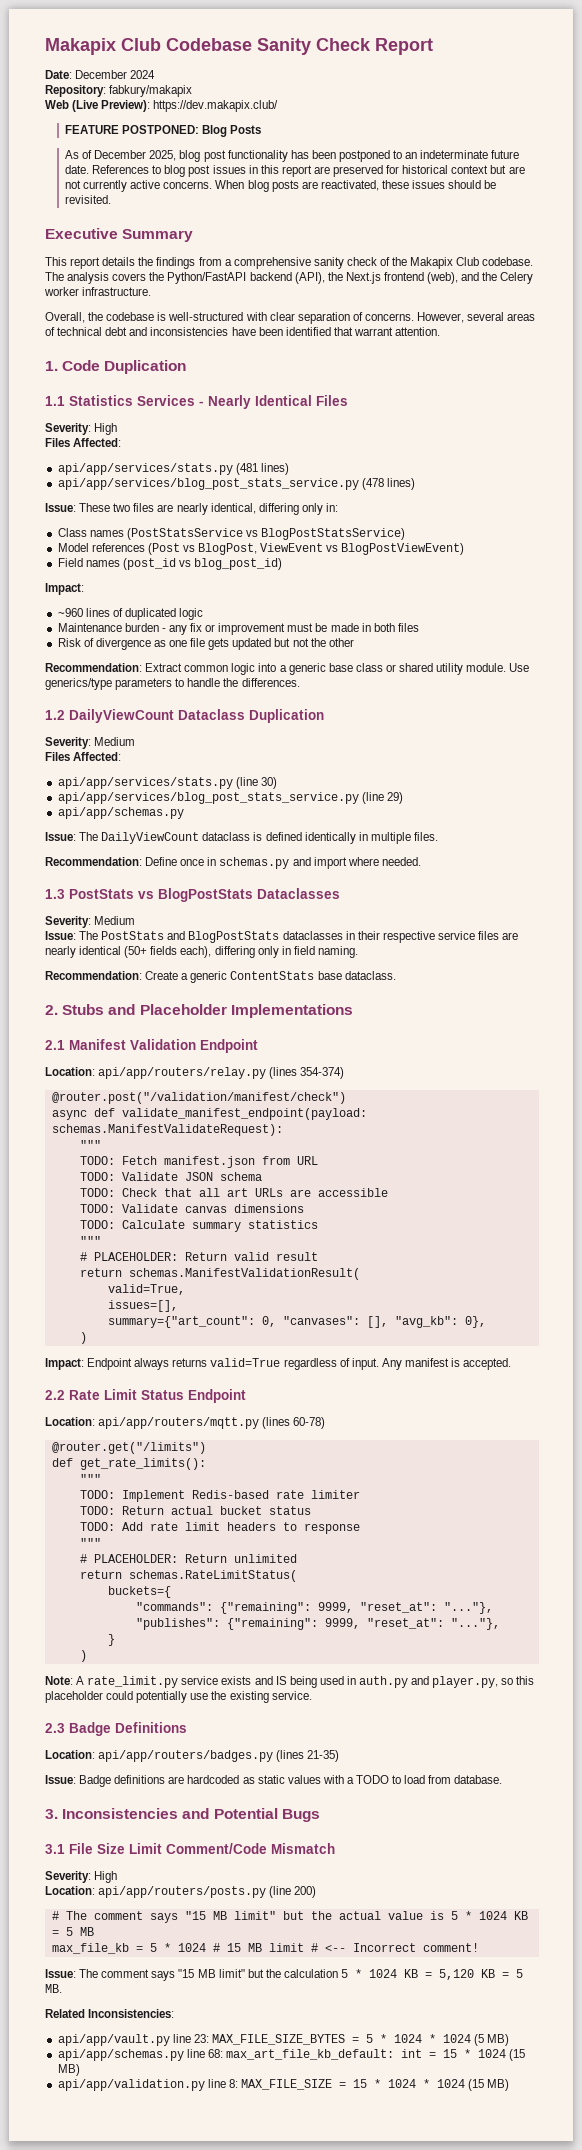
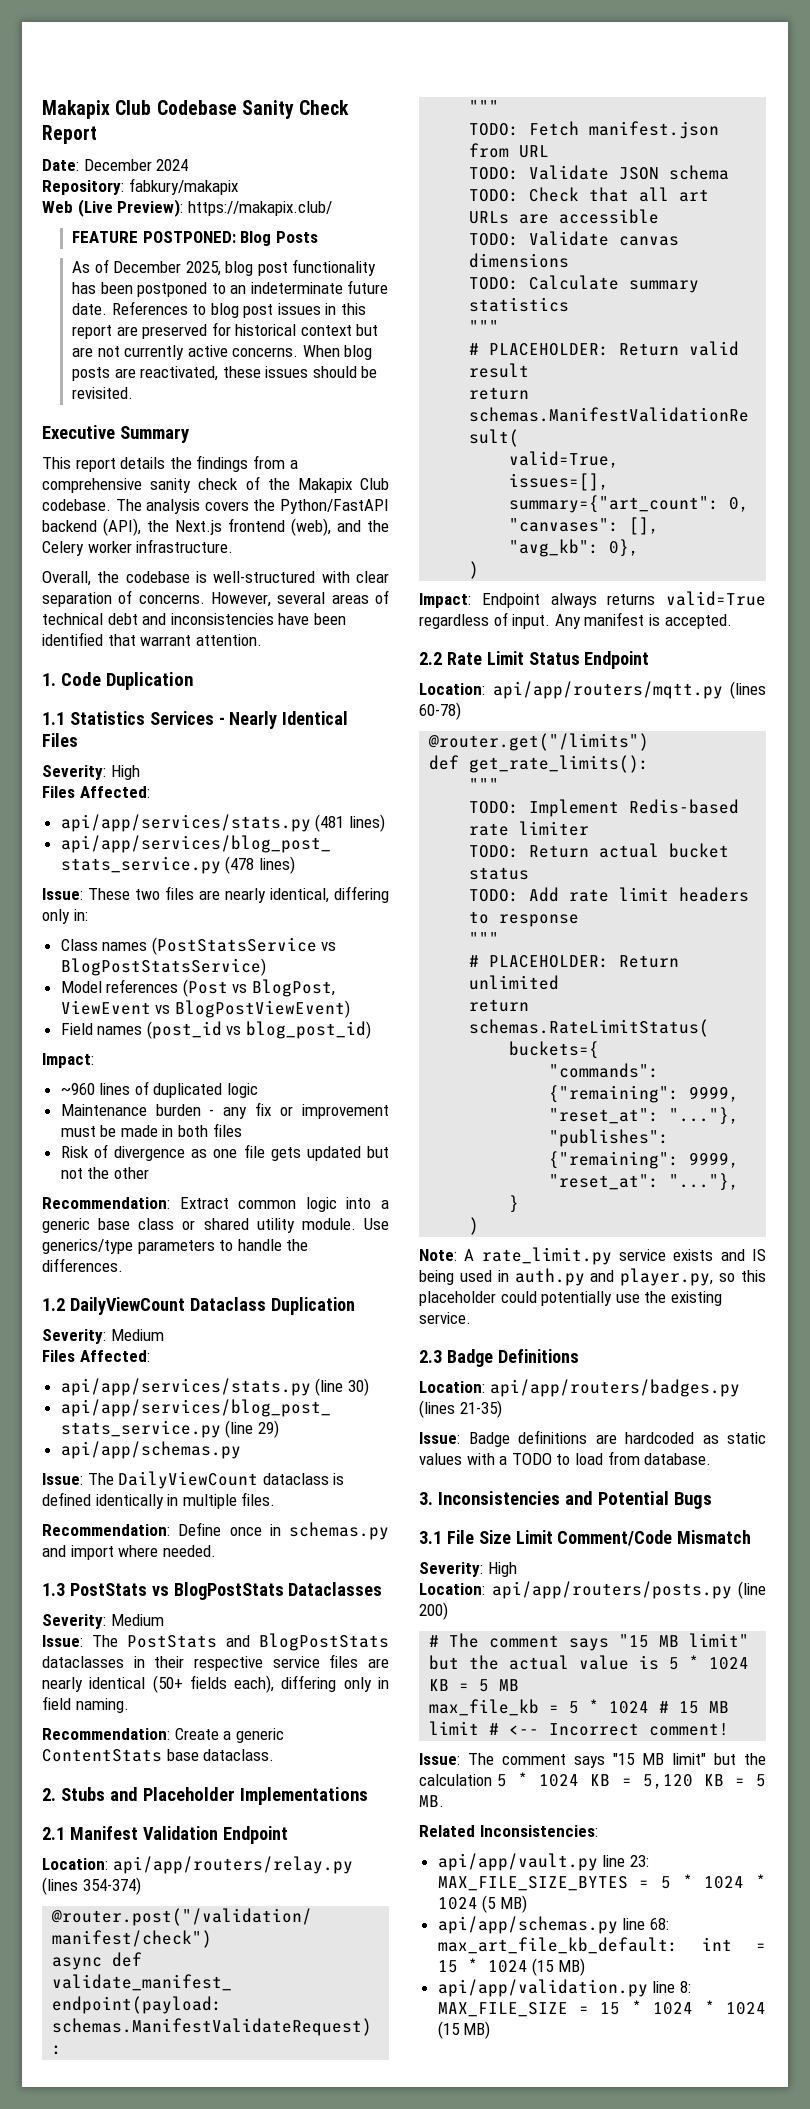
- Web (Live Preview): https://dev.makapix.club/
+ Web (Live Preview): https://makapix.club/

